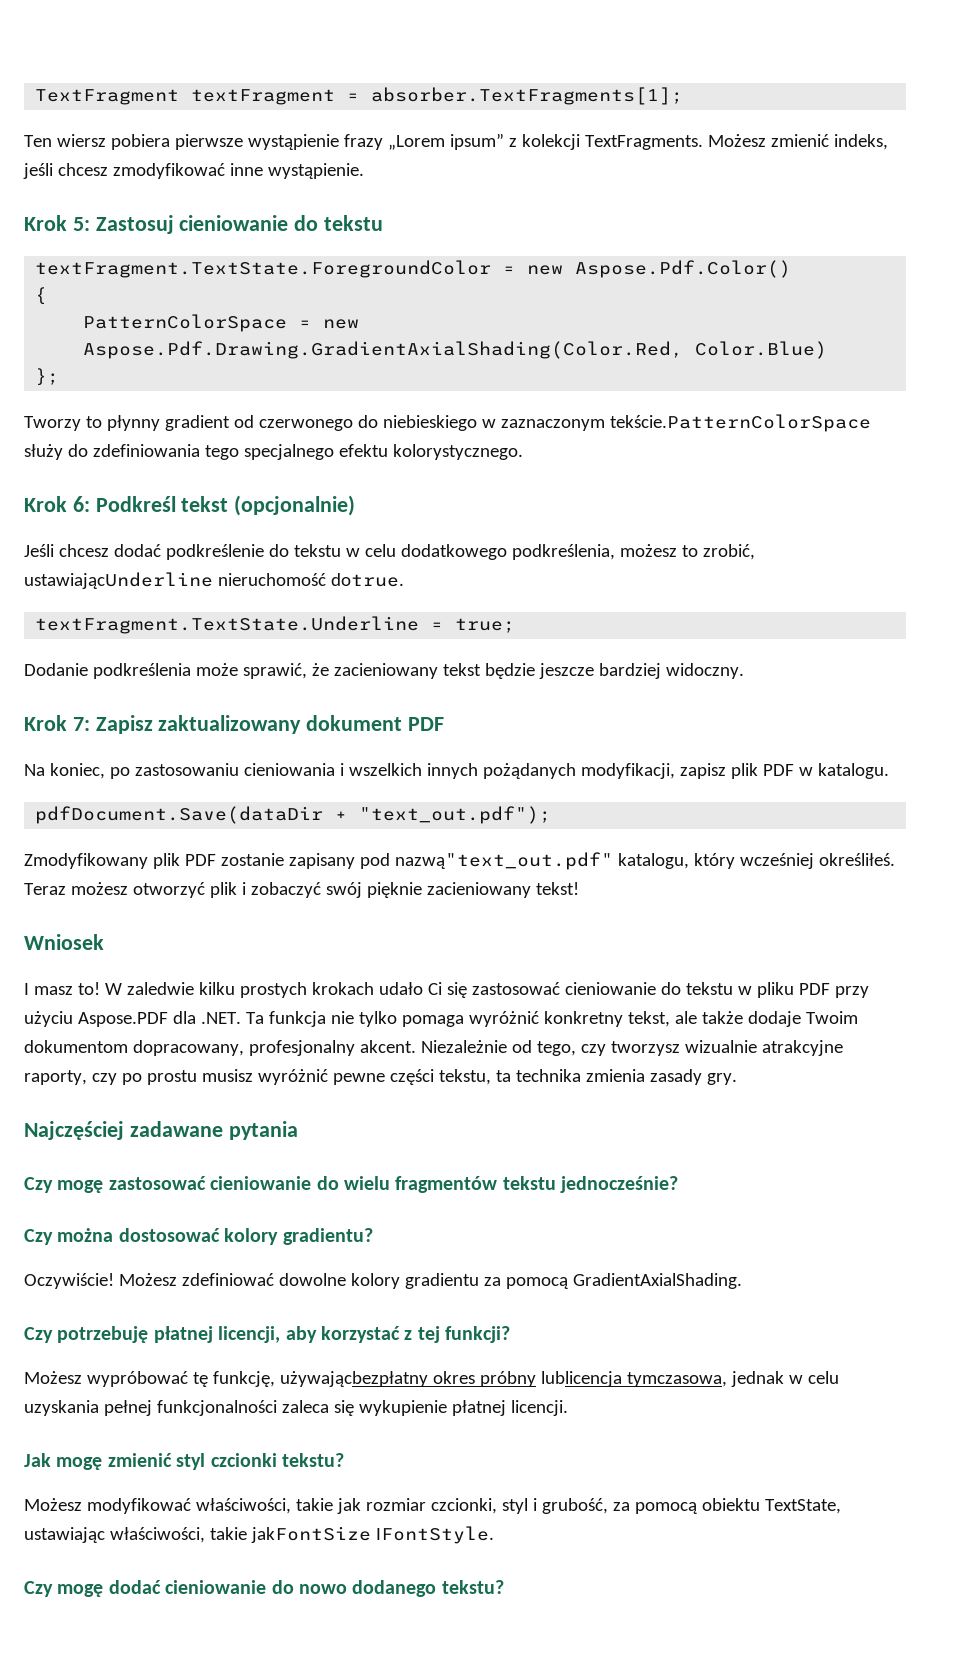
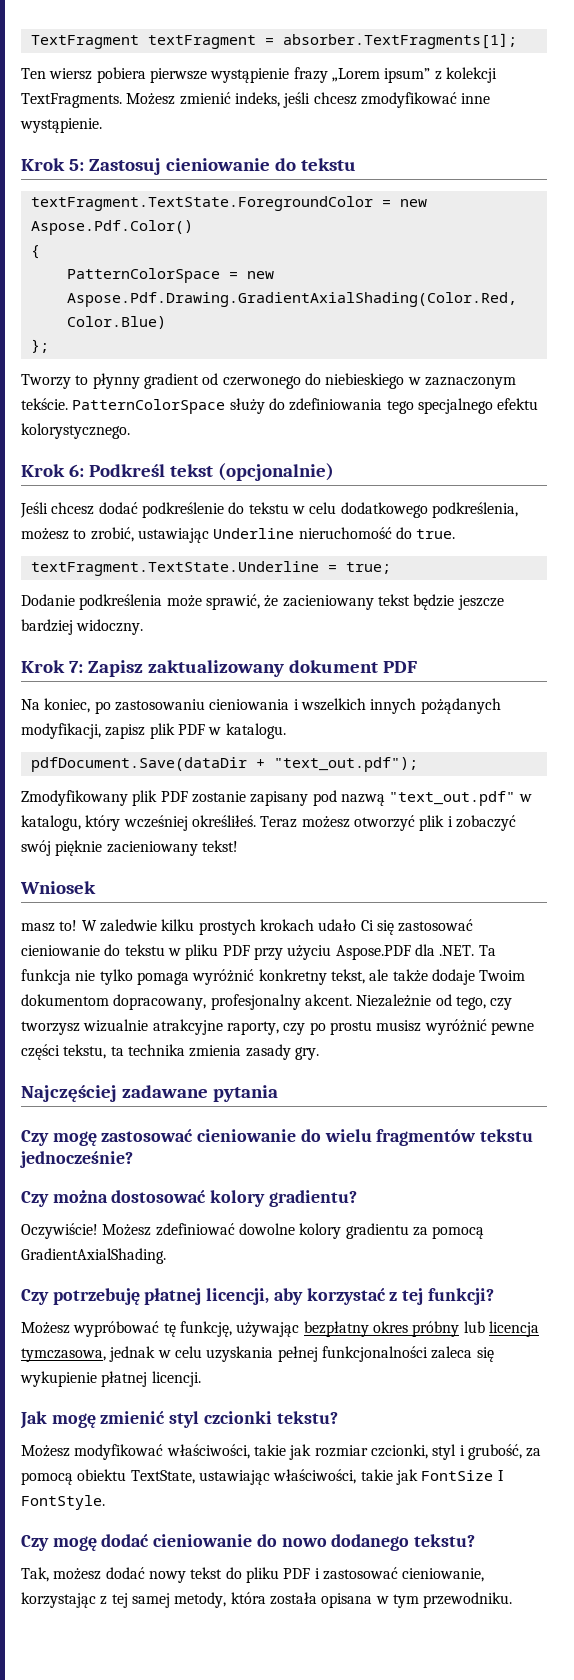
- Tworzy to płynny gradient od czerwonego do niebieskiego w zaznaczonym tekście.PatternColorSpace służy do zdefiniowania tego specjalnego efektu kolorystycznego.
+ Tworzy to płynny gradient od czerwonego do niebieskiego w zaznaczonym tekście. PatternColorSpace służy do zdefiniowania tego specjalnego efektu kolorystycznego.
- Jeśli chcesz dodać podkreślenie do tekstu w celu dodatkowego podkreślenia, możesz to zrobić, ustawiającUnderline nieruchomość dotrue.
+ Jeśli chcesz dodać podkreślenie do tekstu w celu dodatkowego podkreślenia, możesz to zrobić, ustawiając Underline nieruchomość do true.
- Zmodyfikowany plik PDF zostanie zapisany pod nazwą"text_out.pdf" katalogu, który wcześniej określiłeś.
+ Zmodyfikowany plik PDF zostanie zapisany pod nazwą "text_out.pdf" w katalogu, który wcześniej określiłeś.
- I masz to!
+ masz to!
- Możesz wypróbować tę funkcję, używającbezpłatny okres próbny lublicencja tymczasowa, jednak w celu uzyskania pełnej funkcjonalności zaleca się wykupienie płatnej licencji.
+ Możesz wypróbować tę funkcję, używając bezpłatny okres próbny lub licencja tymczasowa, jednak w celu uzyskania pełnej funkcjonalności zaleca się wykupienie płatnej licencji.
- Możesz modyfikować właściwości, takie jak rozmiar czcionki, styl i grubość, za pomocą obiektu TextState, ustawiając właściwości, takie jakFontSize IFontStyle.
+ Możesz modyfikować właściwości, takie jak rozmiar czcionki, styl i grubość, za pomocą obiektu TextState, ustawiając właściwości, takie jak FontSize I FontStyle.
+ Tak, możesz dodać nowy tekst do pliku PDF i zastosować cieniowanie, korzystając z tej samej metody, która została opisana w tym przewodniku.

